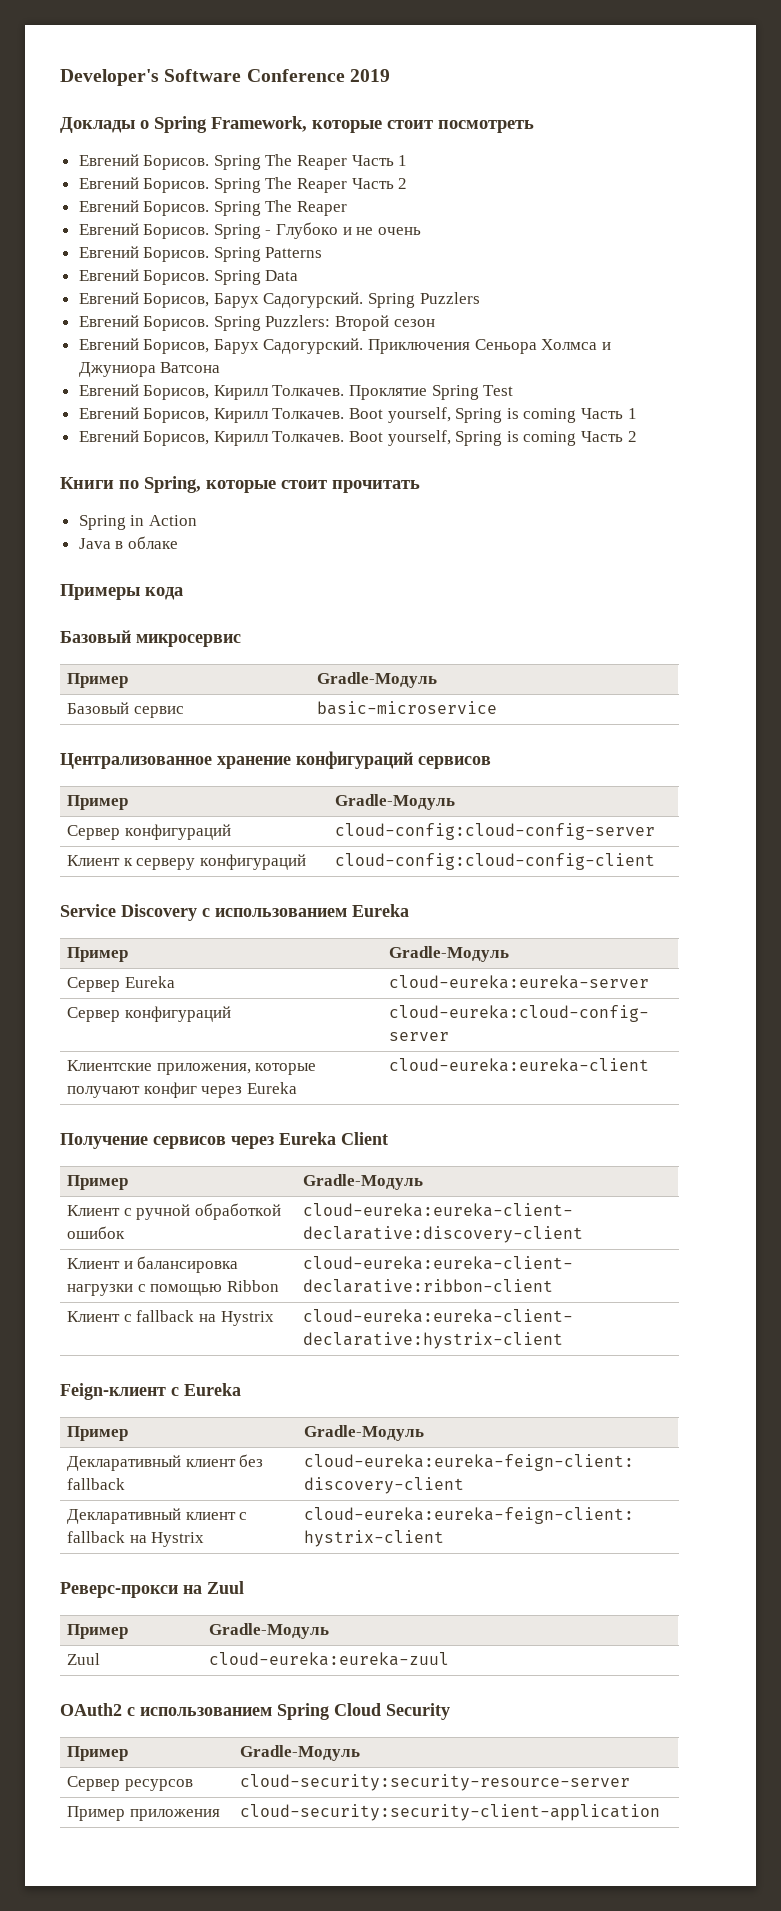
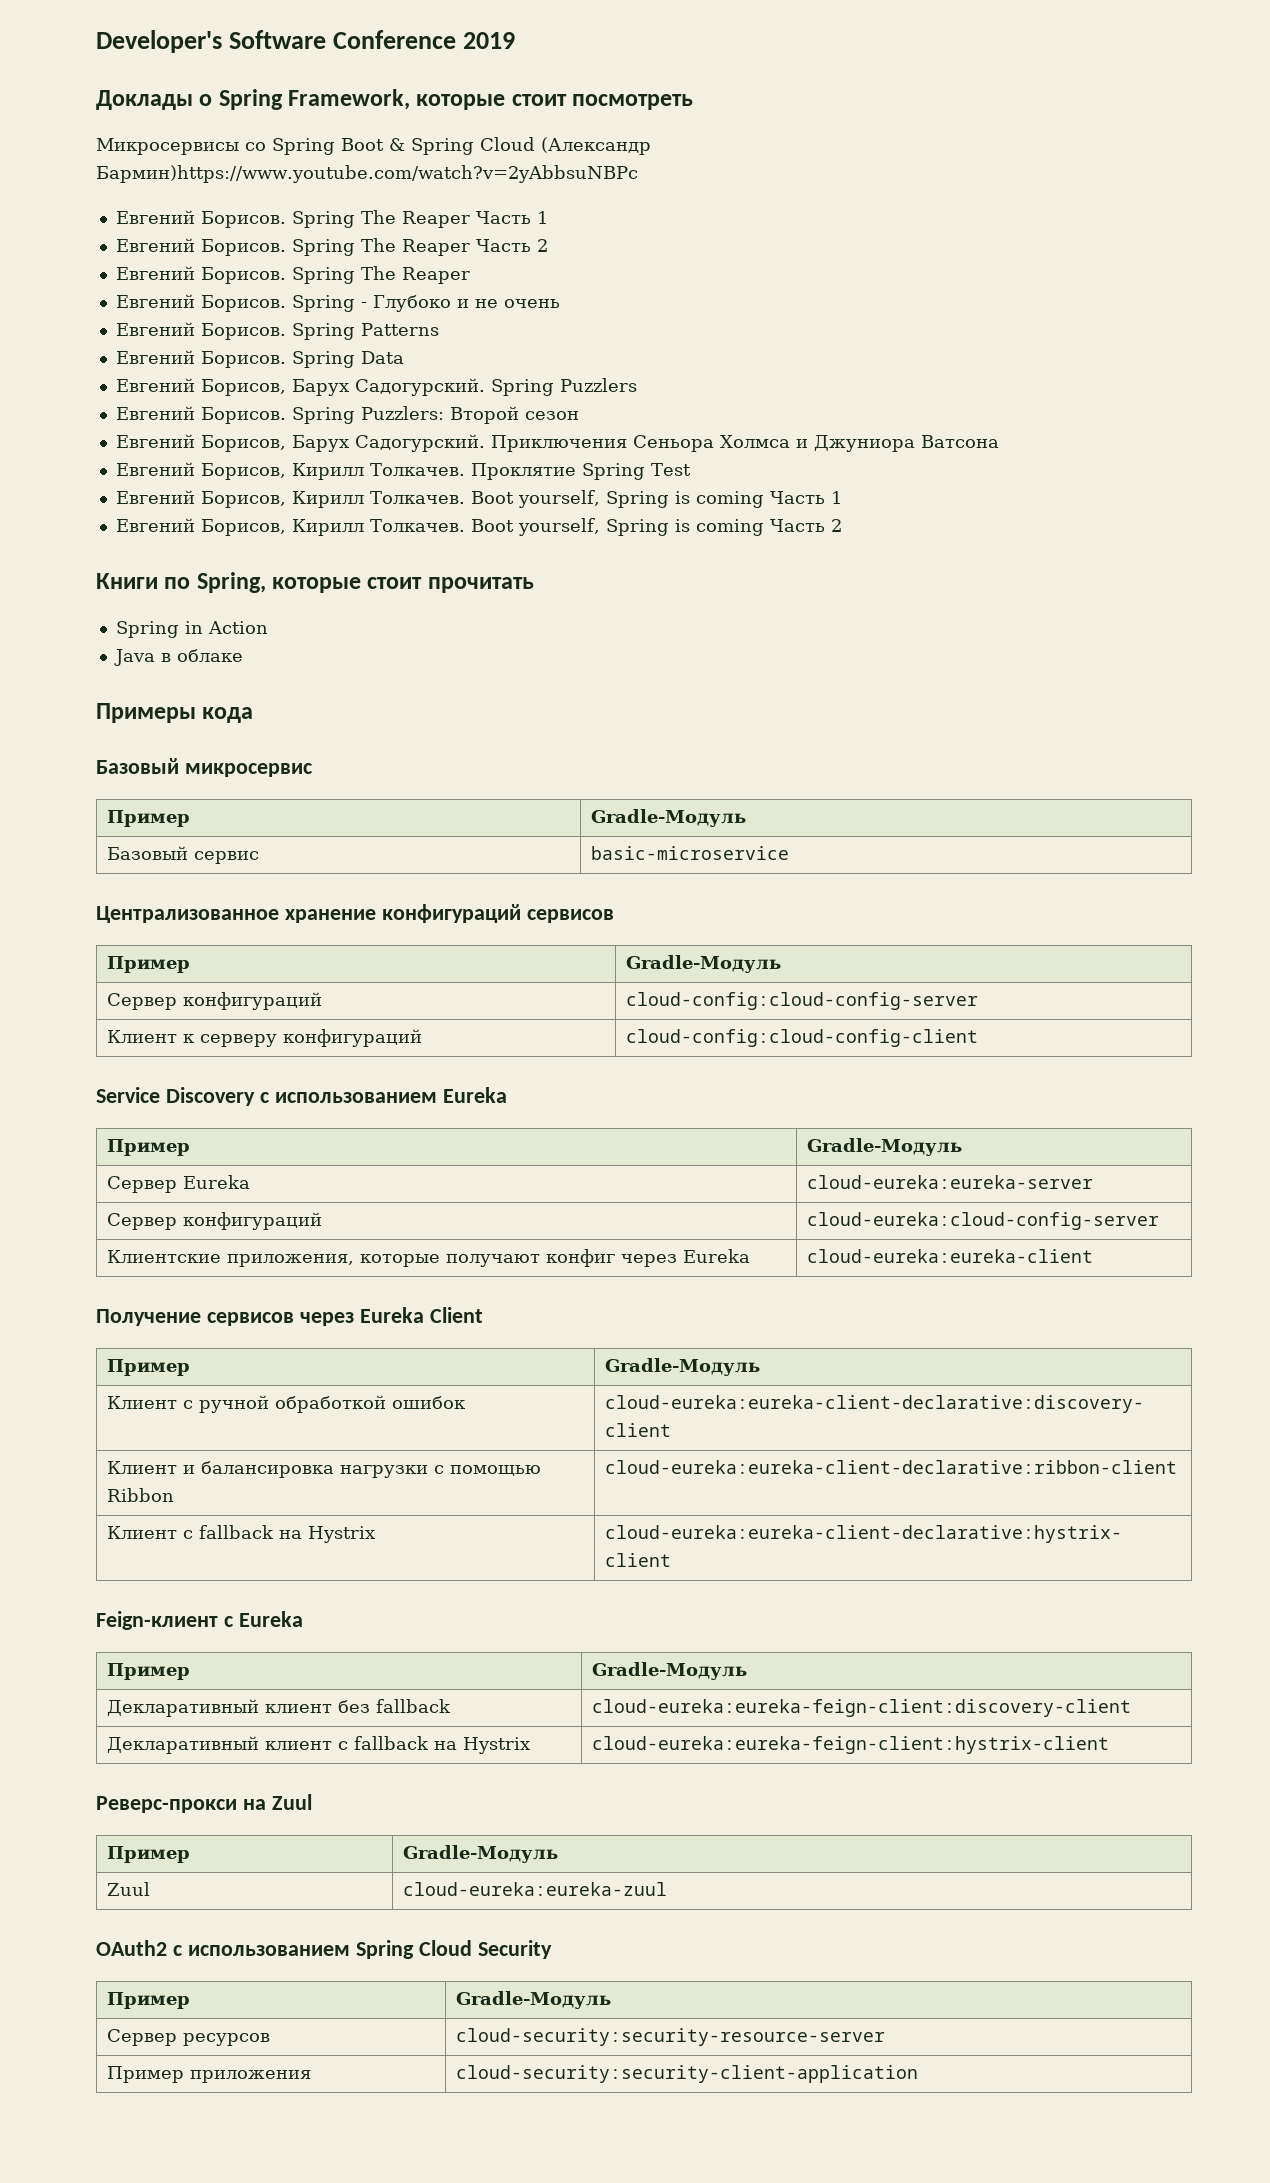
+ Микросервисы со Spring Boot & Spring Cloud (Александр Бармин)https://www.youtube.com/watch?v=2yAbbsuNBPc

